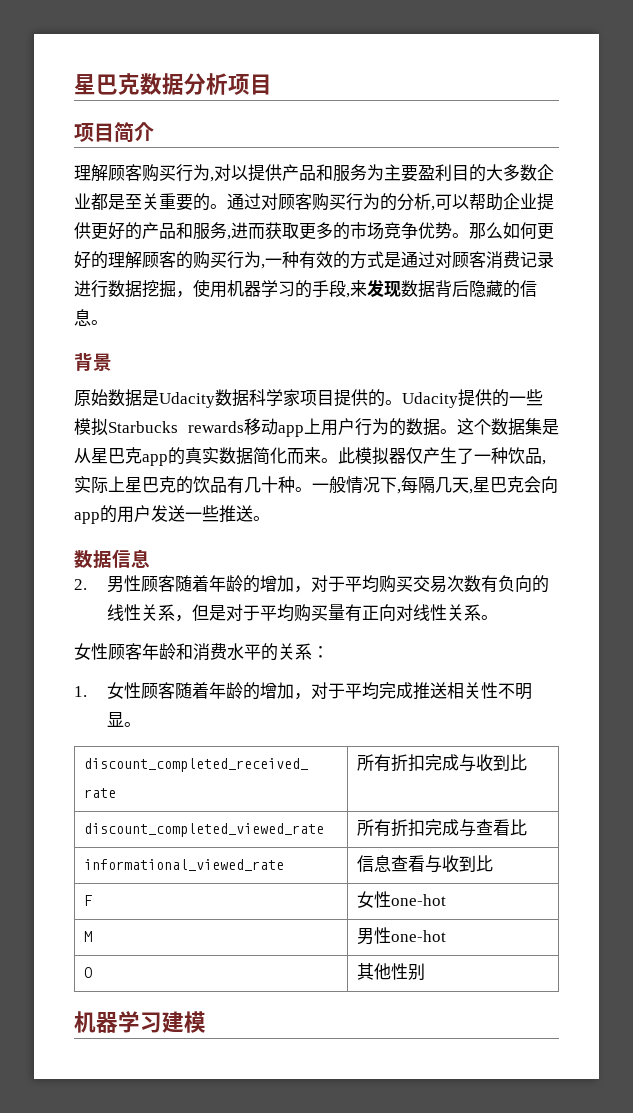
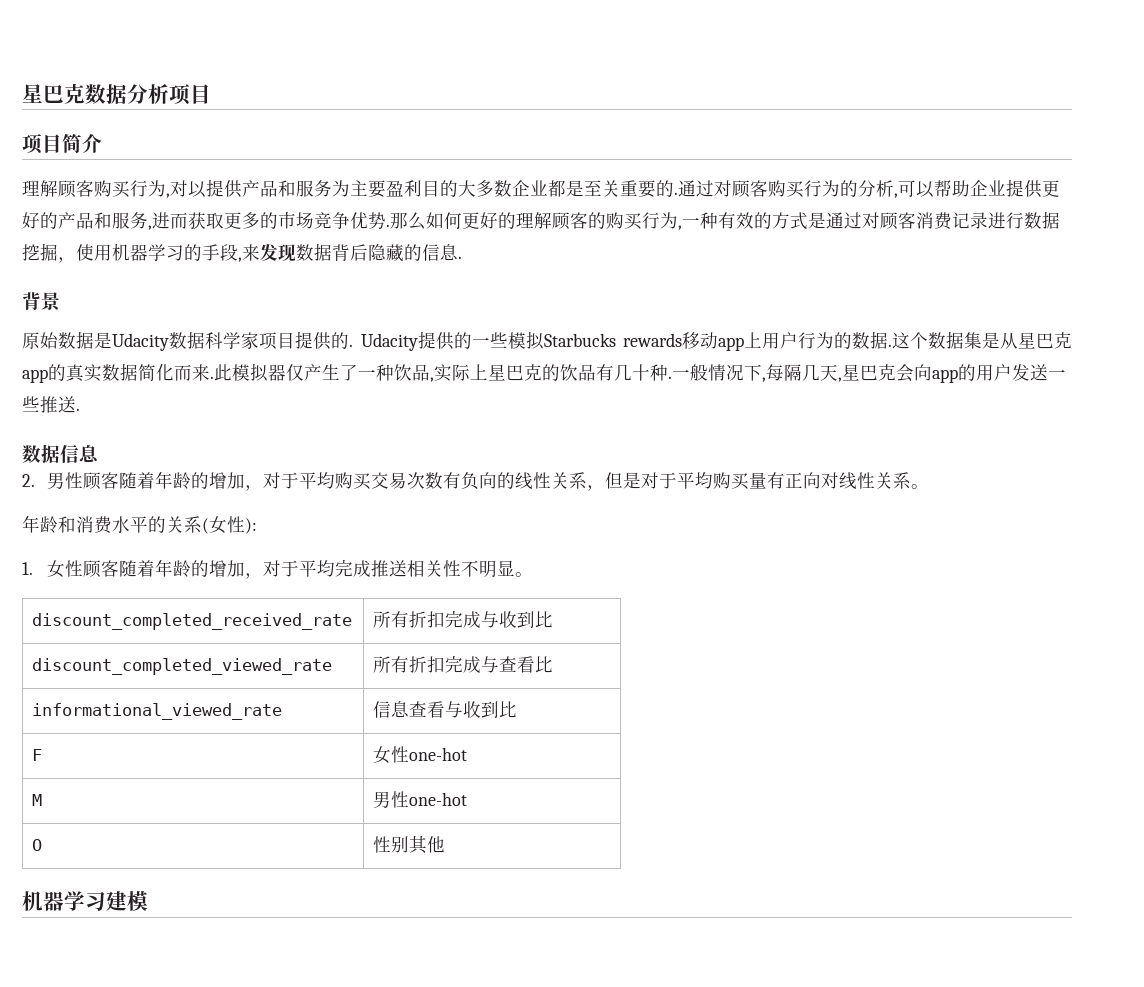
- 理解顾客购买行为,对以提供产品和服务为主要盈利目的大多数企业都是至关重要的。
+ 理解顾客购买行为,对以提供产品和服务为主要盈利目的大多数企业都是至关重要的.
- 通过对顾客购买行为的分析,可以帮助企业提供更好的产品和服务,进而获取更多的市场竞争优势。
+ 通过对顾客购买行为的分析,可以帮助企业提供更好的产品和服务,进而获取更多的市场竞争优势.
- 那么如何更好的理解顾客的购买行为,一种有效的方式是通过对顾客消费记录进行数据挖掘，使用机器学习的手段,来发现数据背后隐藏的信息。
+ 那么如何更好的理解顾客的购买行为,一种有效的方式是通过对顾客消费记录进行数据挖掘，使用机器学习的手段,来发现数据背后隐藏的信息.
- 原始数据是Udacity数据科学家项目提供的。
+ 原始数据是Udacity数据科学家项目提供的.
- Udacity提供的一些模拟Starbucks rewards移动app上用户行为的数据。
+ Udacity提供的一些模拟Starbucks rewards移动app上用户行为的数据.
- 这个数据集是从星巴克app的真实数据简化而来。
+ 这个数据集是从星巴克app的真实数据简化而来.
- 此模拟器仅产生了一种饮品,实际上星巴克的饮品有几十种。
+ 此模拟器仅产生了一种饮品,实际上星巴克的饮品有几十种.
- 一般情况下,每隔几天,星巴克会向app的用户发送一些推送。
+ 一般情况下,每隔几天,星巴克会向app的用户发送一些推送.
- 女性顾客年龄和消费水平的关系：
+ 年龄和消费水平的关系(女性):
- O | 其他性别
+ O | 性别其他

